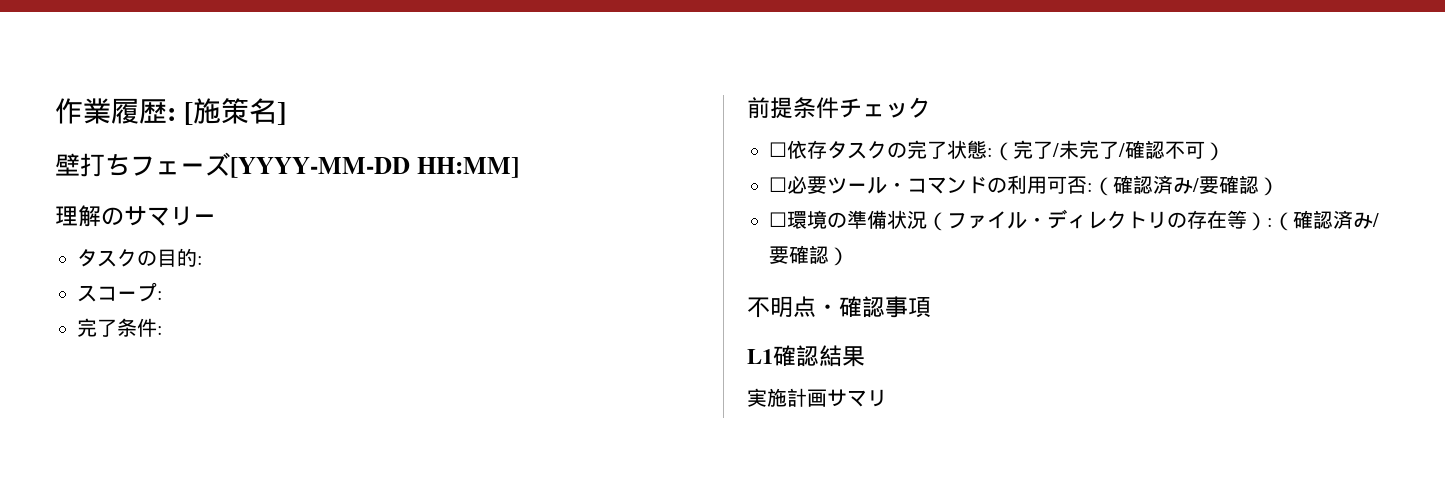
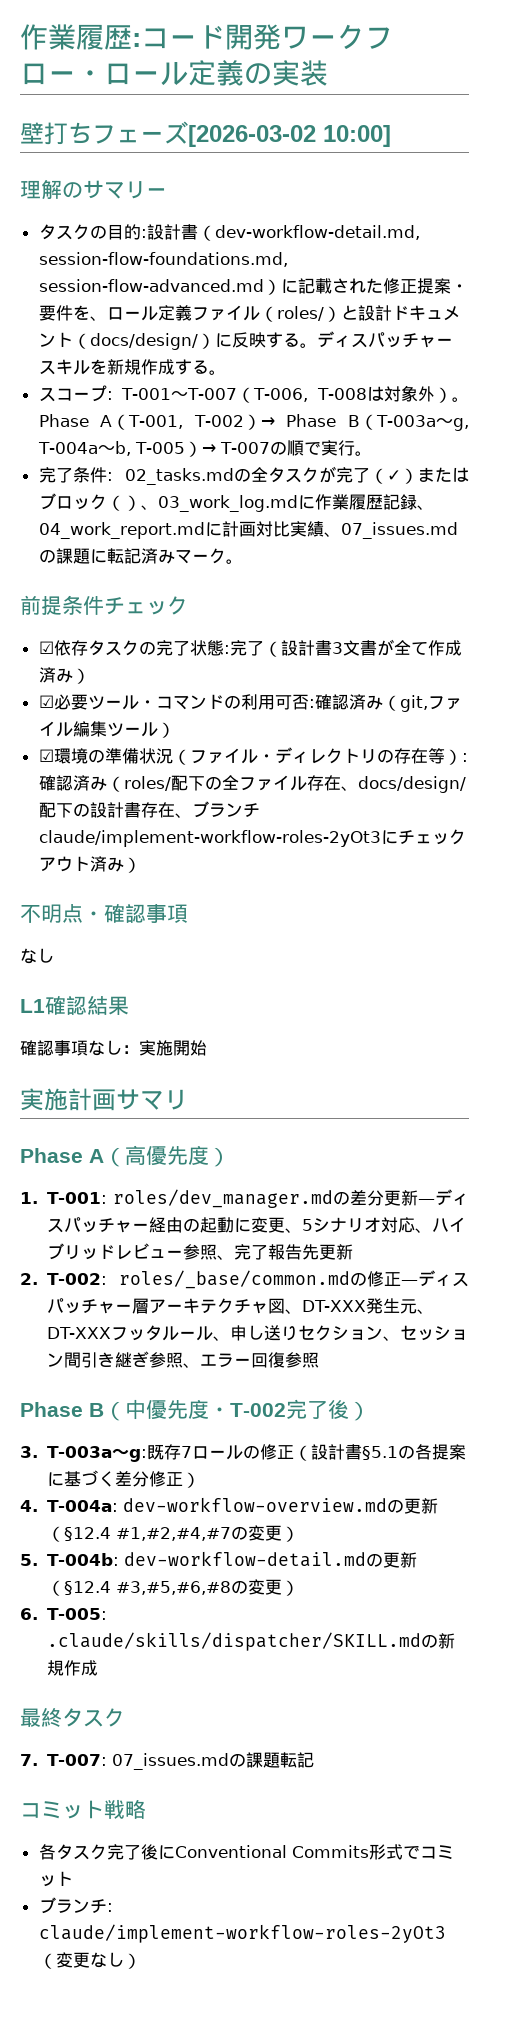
- 作業履歴: [施策名]
+ 作業履歴:コード開発ワークフロー・ロール定義の実装
- 壁打ちフェーズ[YYYY-MM-DD HH:MM]
+ 壁打ちフェーズ[2026-03-02 10:00]
- タスクの目的:
- スコープ:
- 完了条件:
+ タスクの目的:設計書（dev-workflow-detail.md, session-flow-foundations.md, session-flow-advanced.md）に記載された修正提案・要件を、ロール定義ファイル（roles/）と設計ドキュメント（docs/design/）に反映する。ディスパッチャースキルを新規作成する。
+ スコープ: T-001〜T-007（T-006, T-008は対象外）。Phase A（T-001, T-002）→ Phase B（T-003a〜g, T-004a〜b, T-005）→ T-007の順で実行。
+ 完了条件: 02_tasks.mdの全タスクが完了（✓）またはブロック（）、03_work_log.mdに作業履歴記録、04_work_report.mdに計画対比実績、07_issues.mdの課題に転記済みマーク。
- ☐依存タスクの完了状態:（完了/未完了/確認不可）
- ☐必要ツール・コマンドの利用可否:（確認済み/要確認）
- ☐環境の準備状況（ファイル・ディレクトリの存在等）:（確認済み/要確認）
+ ☑依存タスクの完了状態:完了（設計書3文書が全て作成済み）
+ ☑必要ツール・コマンドの利用可否:確認済み（git,ファイル編集ツール）
+ ☑環境の準備状況（ファイル・ディレクトリの存在等）:確認済み（roles/配下の全ファイル存在、docs/design/配下の設計書存在、ブランチclaude/implement-workflow-roles-2yOt3にチェックアウト済み）
  不明点・確認事項
+ なし
+ 確認事項なし：実施開始
  実施計画サマリ
+ Phase A（高優先度）
+ 1. T-001: roles/dev_manager.mdの差分更新—ディスパッチャー経由の起動に変更、5シナリオ対応、ハイブリッドレビュー参照、完了報告先更新
+ 2. T-002: roles/_base/common.mdの修正—ディスパッチャー層アーキテクチャ図、DT-XXX発生元、DT-XXXフッタルール、申し送りセクション、セッション間引き継ぎ参照、エラー回復参照
+ Phase B（中優先度・T-002完了後）
+ 3. T-003a〜g:既存7ロールの修正（設計書§5.1の各提案に基づく差分修正）
+ 4. T-004a: dev-workflow-overview.mdの更新（§12.4 #1,#2,#4,#7の変更）
+ 5. T-004b: dev-workflow-detail.mdの更新（§12.4 #3,#5,#6,#8の変更）
+ 6. T-005: .claude/skills/dispatcher/SKILL.mdの新規作成
+ 最終タスク
+ 7. T-007: 07_issues.mdの課題転記
+ コミット戦略
+ 各タスク完了後にConventional Commits形式でコミット
+ ブランチ: claude/implement-workflow-roles-2yOt3（変更なし）

